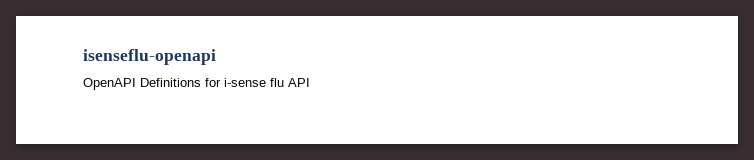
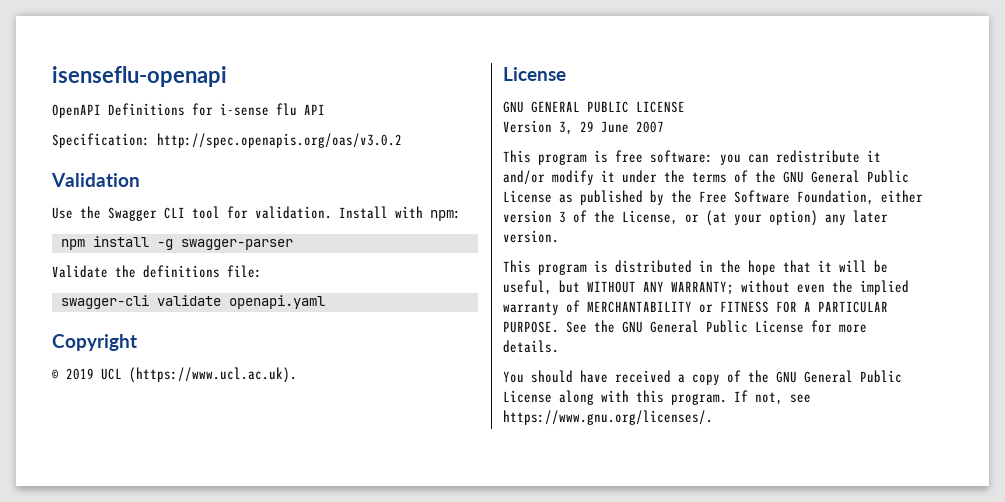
+ Specification: http://spec.openapis.org/oas/v3.0.2
+ Validation
+ Use the Swagger CLI tool for validation. Install with npm:
+ npm install -g swagger-parser
+ Validate the definitions file:
+ swagger-cli validate openapi.yaml
+ Copyright
+ © 2019 UCL (https://www.ucl.ac.uk).
+ License
+ GNU GENERAL PUBLIC LICENSE
+ Version 3, 29 June 2007
+ This program is free software: you can redistribute it and/or modify it under the terms of the GNU General Public License as published by the Free Software Foundation, either version 3 of the License, or (at your option) any later version.
+ This program is distributed in the hope that it will be useful, but WITHOUT ANY WARRANTY; without even the implied warranty of MERCHANTABILITY or FITNESS FOR A PARTICULAR PURPOSE. See the GNU General Public License for more details.
+ You should have received a copy of the GNU General Public License along with this program. If not, see https://www.gnu.org/licenses/.

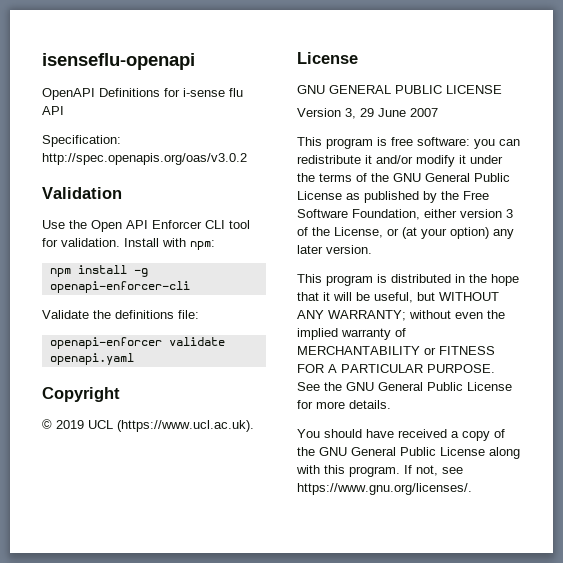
- Use the Swagger CLI tool for validation.
+ Use the Open API Enforcer CLI tool for validation.
- npm install -g swagger-parser
+ npm install -g openapi-enforcer-cli
- swagger-cli validate openapi.yaml
+ openapi-enforcer validate openapi.yaml

